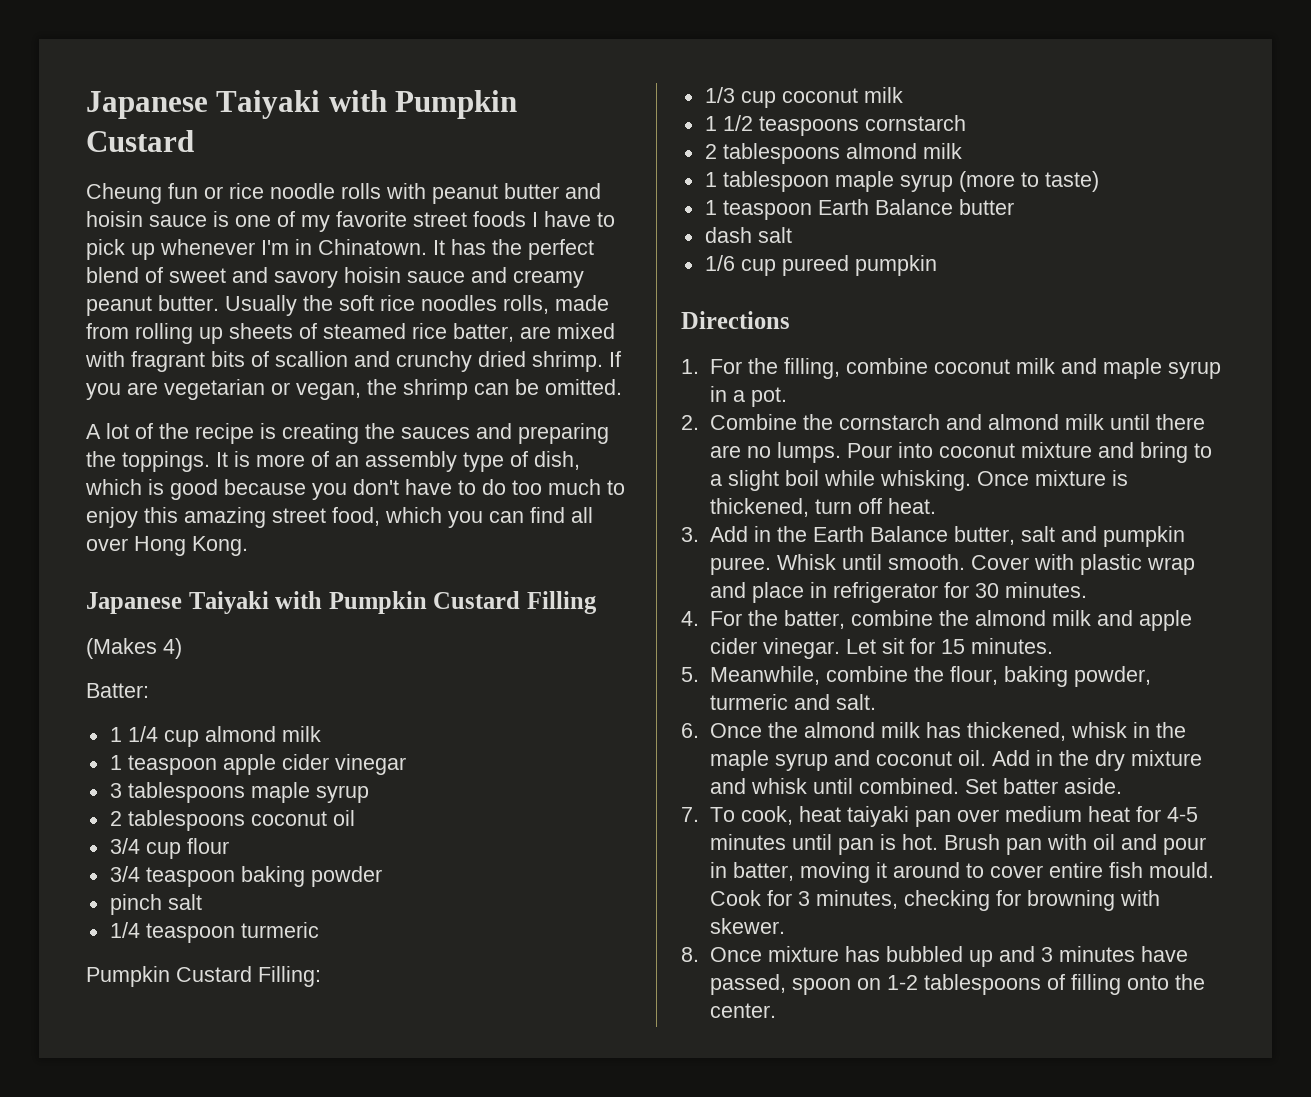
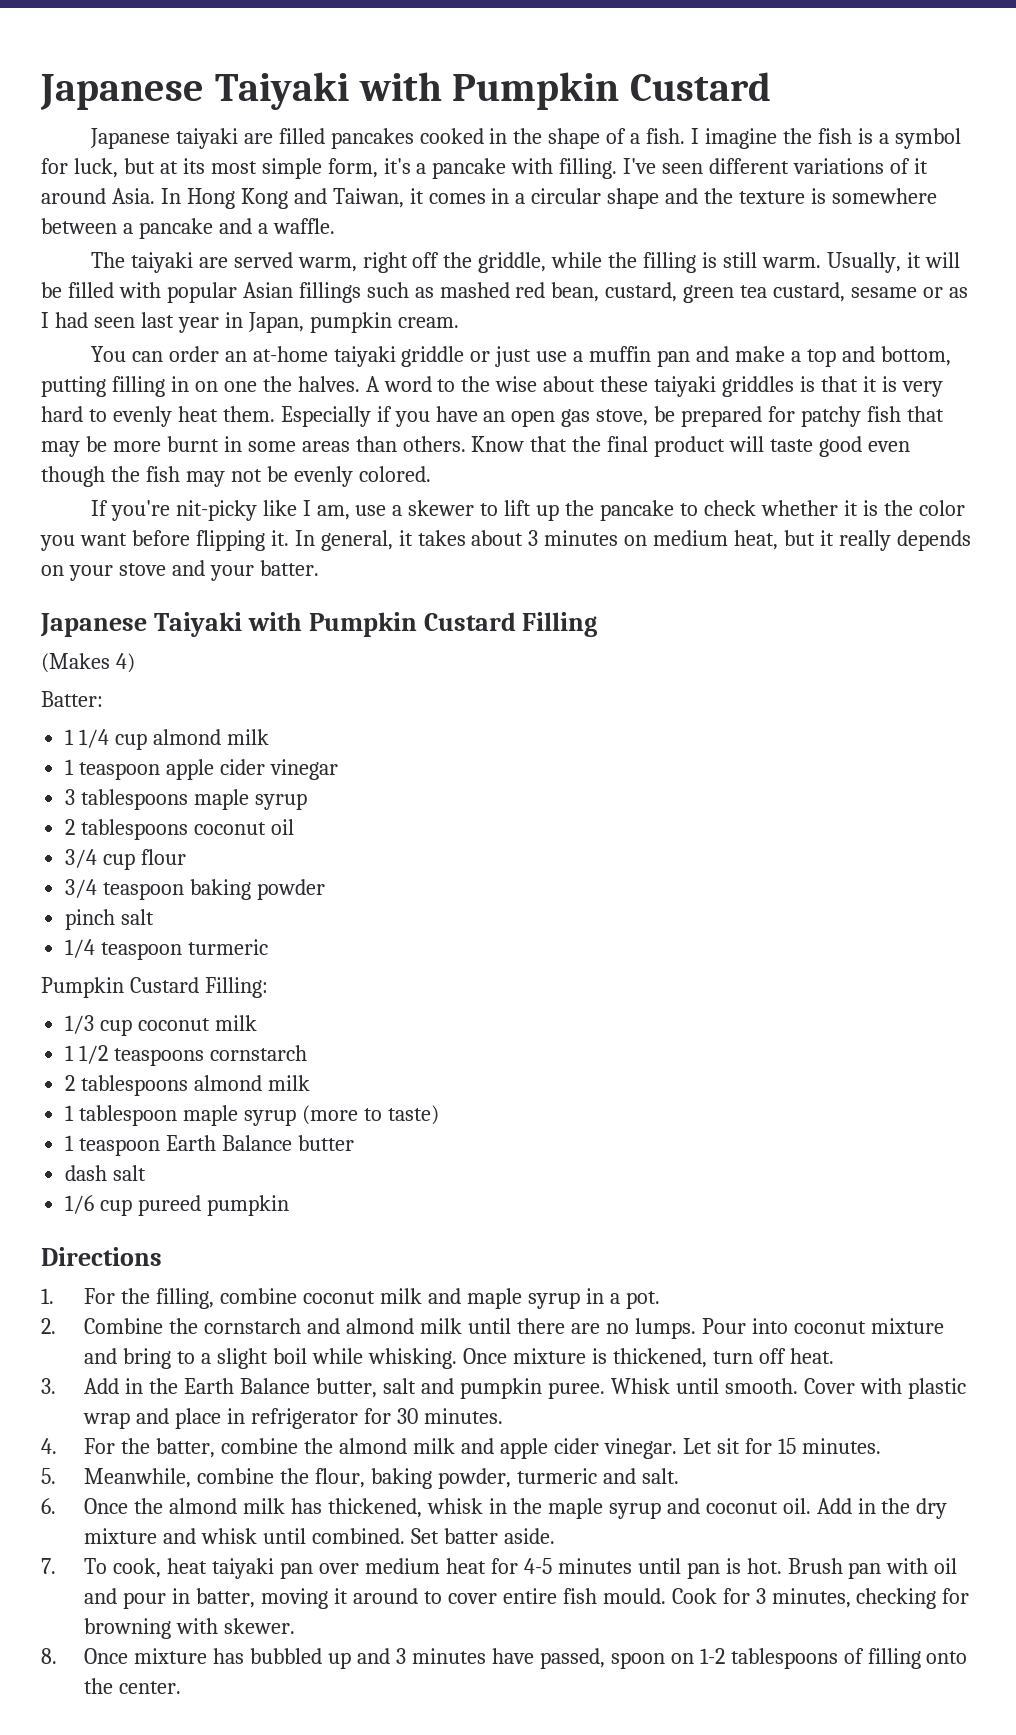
- Cheung fun or rice noodle rolls with peanut butter and hoisin sauce is one of my favorite street foods I have to pick up whenever I'm in Chinatown. It has the perfect blend of sweet and savory hoisin sauce and creamy peanut butter. Usually the soft rice noodles rolls, made from rolling up sheets of steamed rice batter, are mixed with fragrant bits of scallion and crunchy dried shrimp. If you are vegetarian or vegan, the shrimp can be omitted.
- A lot of the recipe is creating the sauces and preparing the toppings. It is more of an assembly type of dish, which is good because you don't have to do too much to enjoy this amazing street food, which you can find all over Hong Kong.
+ Japanese taiyaki are filled pancakes cooked in the shape of a fish. I imagine the fish is a symbol for luck, but at its most simple form, it's a pancake with filling. I've seen different variations of it around Asia. In Hong Kong and Taiwan, it comes in a circular shape and the texture is somewhere between a pancake and a waffle.
+ The taiyaki are served warm, right off the griddle, while the filling is still warm. Usually, it will be filled with popular Asian fillings such as mashed red bean, custard, green tea custard, sesame or as I had seen last year in Japan, pumpkin cream.
+ You can order an at-home taiyaki griddle or just use a muffin pan and make a top and bottom, putting filling in on one the halves. A word to the wise about these taiyaki griddles is that it is very hard to evenly heat them. Especially if you have an open gas stove, be prepared for patchy fish that may be more burnt in some areas than others. Know that the final product will taste good even though the fish may not be evenly colored.
+ If you're nit-picky like I am, use a skewer to lift up the pancake to check whether it is the color you want before flipping it. In general, it takes about 3 minutes on medium heat, but it really depends on your stove and your batter.

